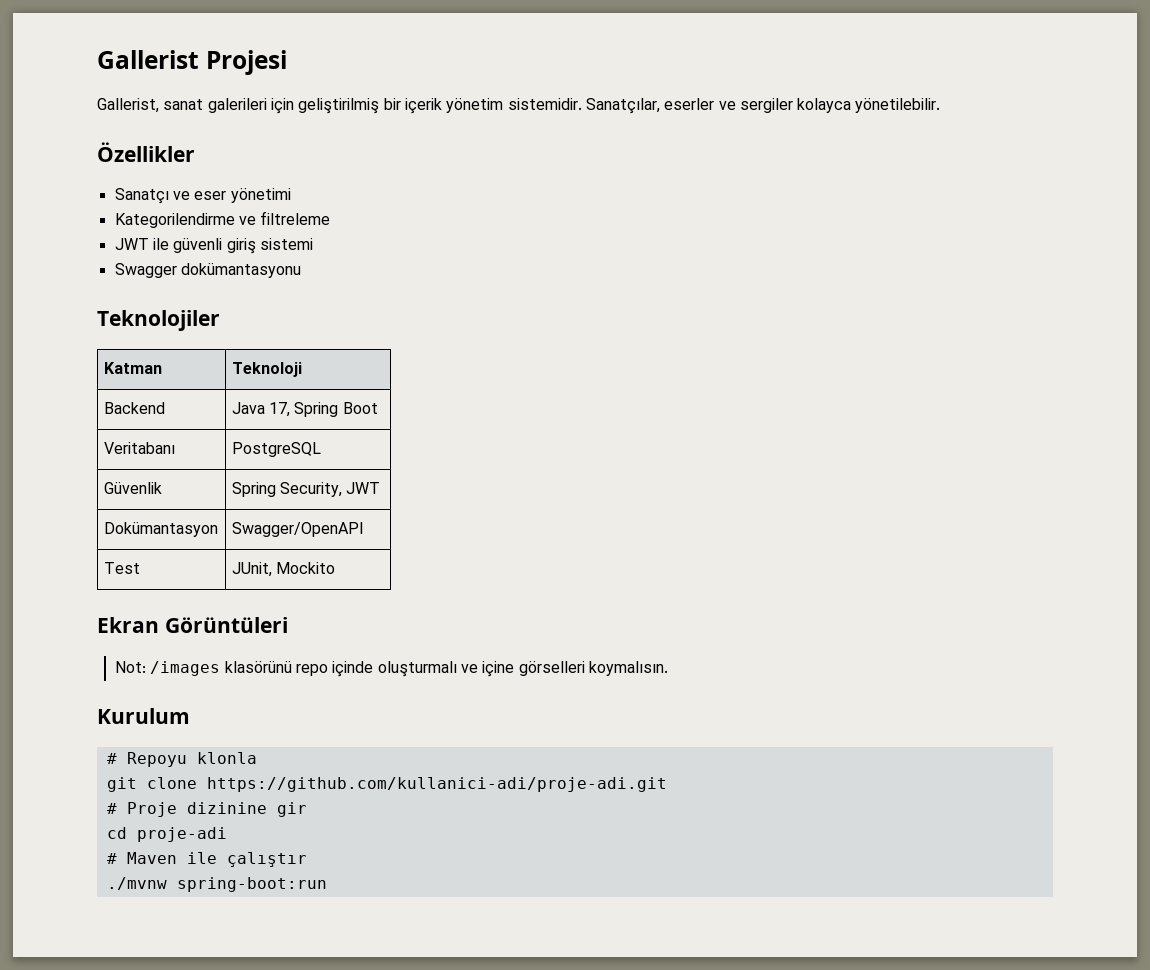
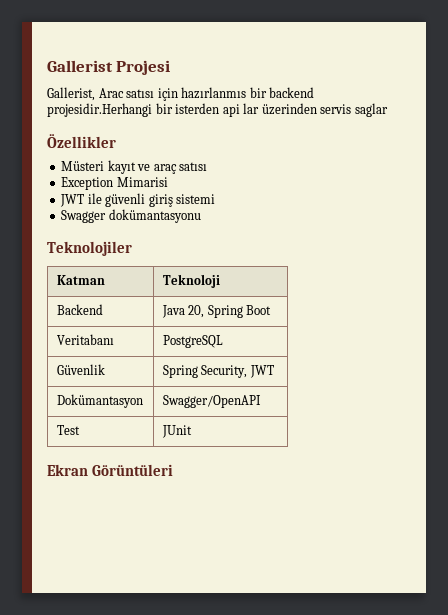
- Gallerist, sanat galerileri için geliştirilmiş bir içerik yönetim sistemidir. Sanatçılar, eserler ve sergiler kolayca yönetilebilir.
+ Gallerist, Arac satısı için hazırlanmıs bir backend projesidir.Herhangi bir isterden api lar üzerinden servis saglar
  Özellikler
- Sanatçı ve eser yönetimi
- Kategorilendirme ve filtreleme
+ Müsteri kayıt ve araç satısı
+ Exception Mimarisi
- Backend | Java 17, Spring Boot
+ Backend | Java 20, Spring Boot
- Test | JUnit, Mockito
+ Test | JUnit
- Not: /images klasörünü repo içinde oluşturmalı ve içine görselleri koymalısın.
- Kurulum
- # Repoyu klonla
- git clone https://github.com/kullanici-adi/proje-adi.git
- # Proje dizinine gir
- cd proje-adi
- # Maven ile çalıştır
- ./mvnw spring-boot:run

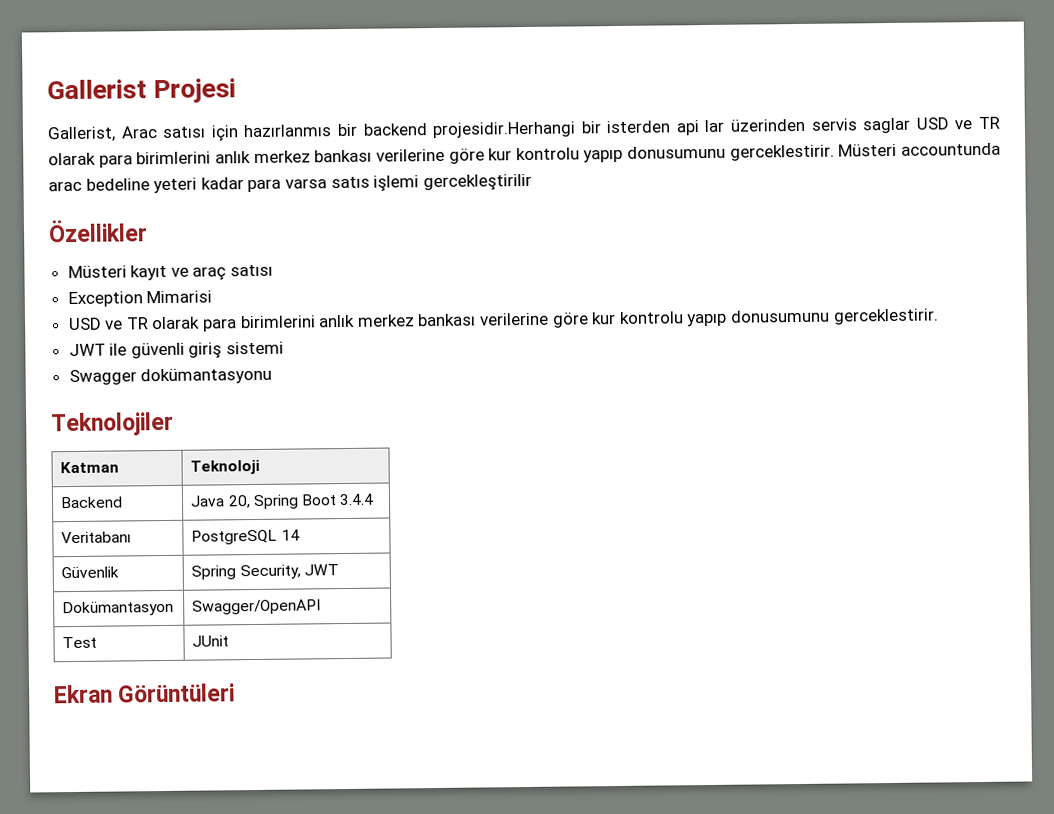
- Gallerist, Arac satısı için hazırlanmıs bir backend projesidir.Herhangi bir isterden api lar üzerinden servis saglar
+ Gallerist, Arac satısı için hazırlanmıs bir backend projesidir.Herhangi bir isterden api lar üzerinden servis saglar USD ve TR olarak para birimlerini anlık merkez bankası verilerine göre kur kontrolu yapıp donusumunu gerceklestirir. Müsteri accountunda arac bedeline yeteri kadar para varsa satıs işlemi gercekleştirilir
  Exception Mimarisi
+ USD ve TR olarak para birimlerini anlık merkez bankası verilerine göre kur kontrolu yapıp donusumunu gerceklestirir.
- Backend | Java 20, Spring Boot
+ Backend | Java 20, Spring Boot 3.4.4
- Veritabanı | PostgreSQL
+ Veritabanı | PostgreSQL 14

